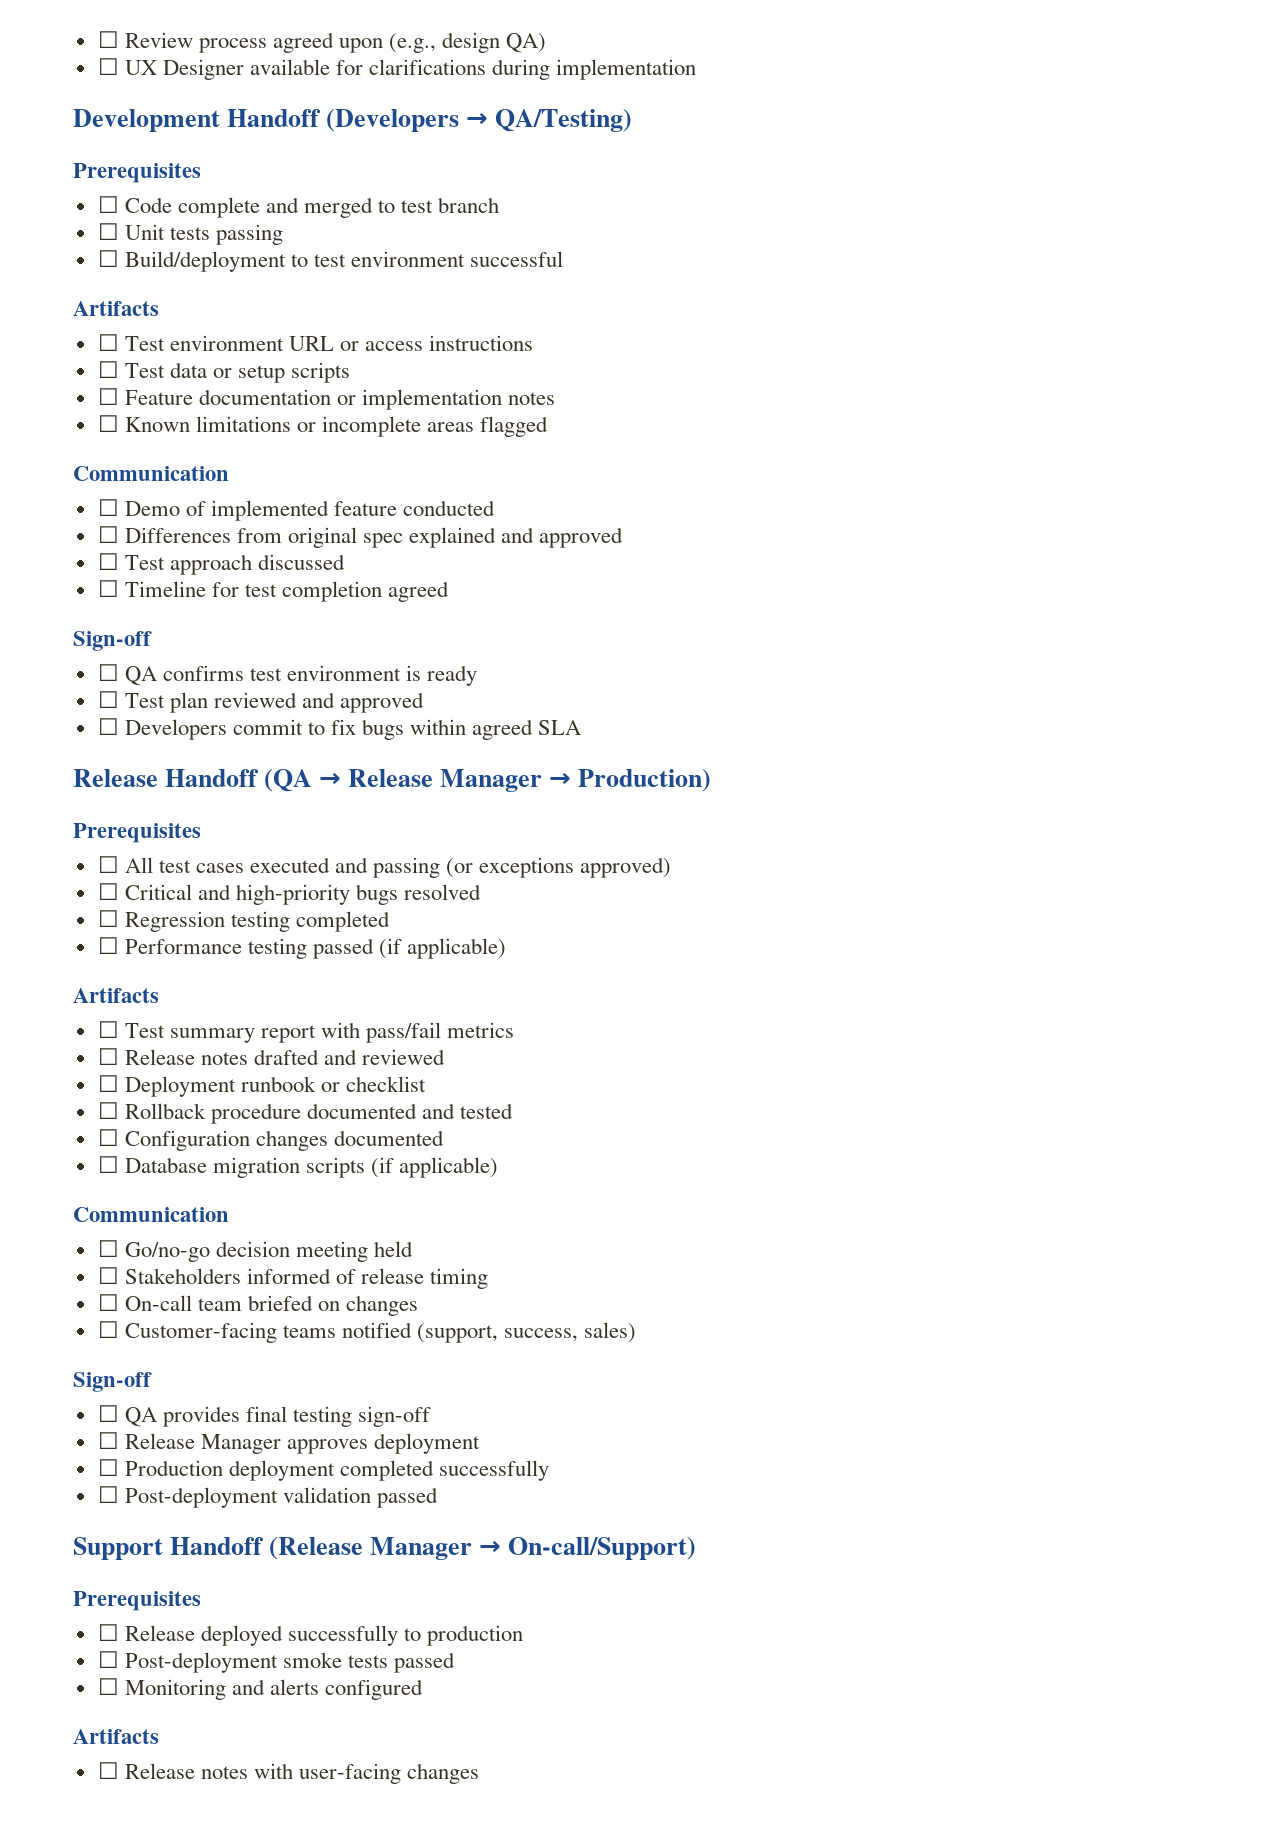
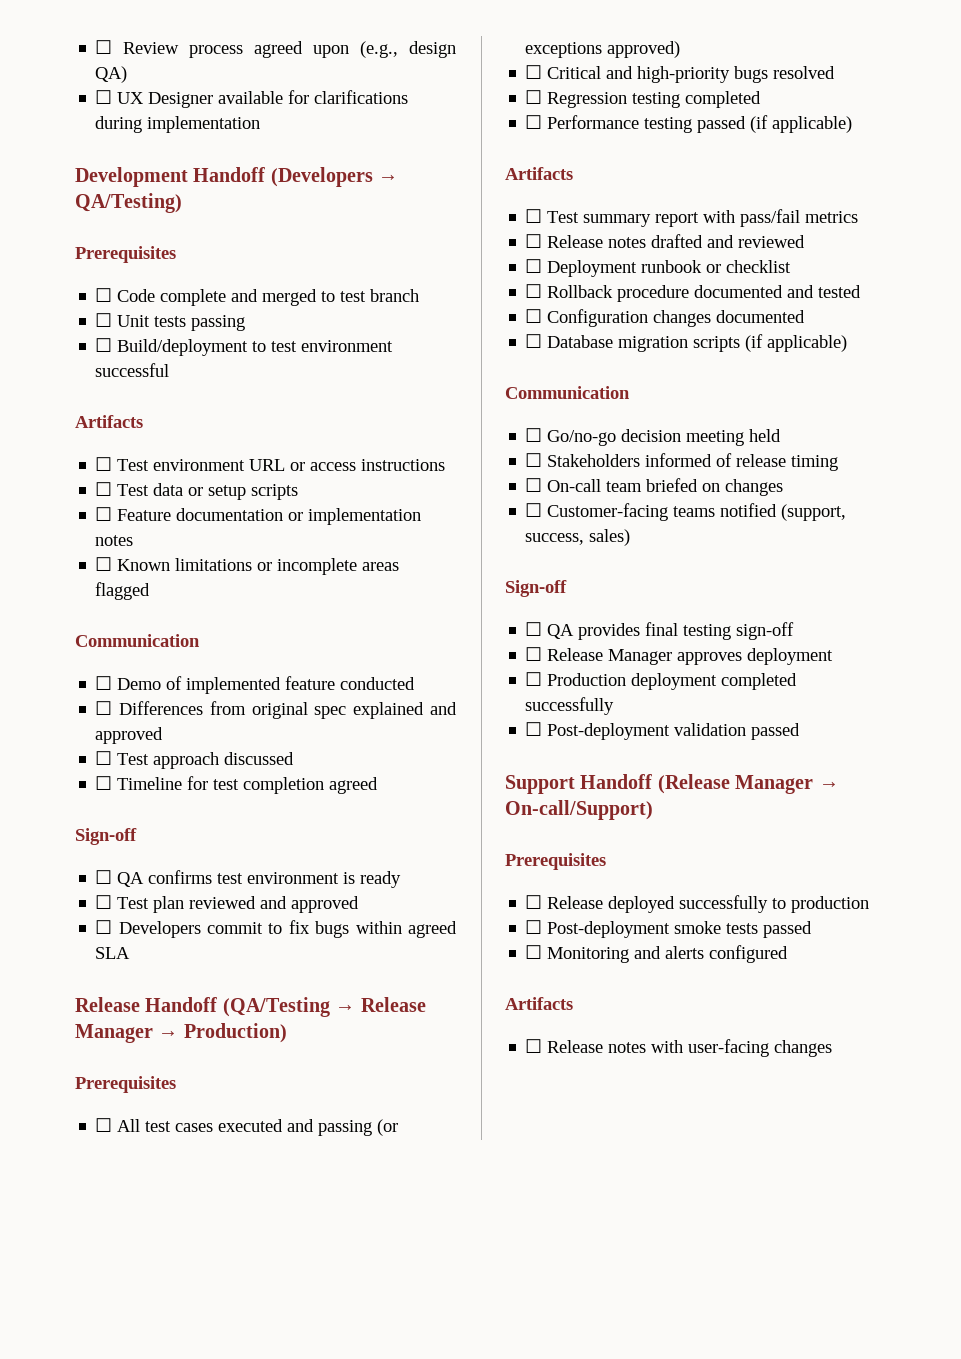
- Release Handoff (QA → Release Manager → Production)
+ Release Handoff (QA/Testing → Release Manager → Production)

